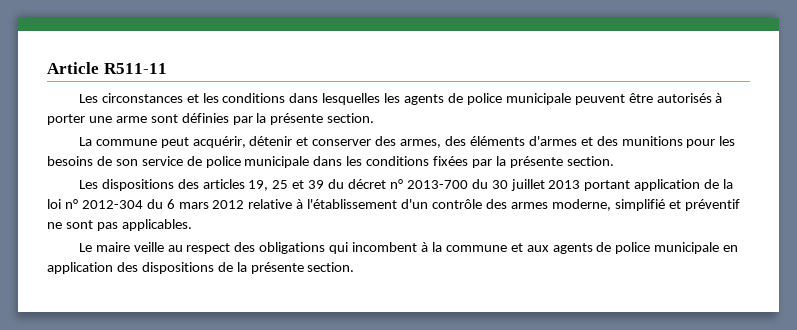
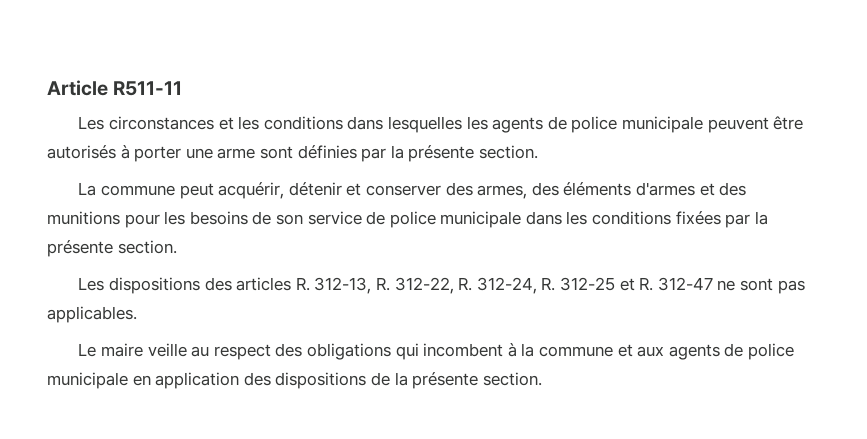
- Les dispositions des articles 19, 25 et 39 du décret n° 2013-700 du 30 juillet 2013 portant application de la loi n° 2012-304 du 6 mars 2012 relative à l'établissement d'un contrôle des armes moderne, simplifié et préventif ne sont pas applicables.
+ Les dispositions des articles R. 312-13, R. 312-22, R. 312-24, R. 312-25 et R. 312-47 ne sont pas applicables.

